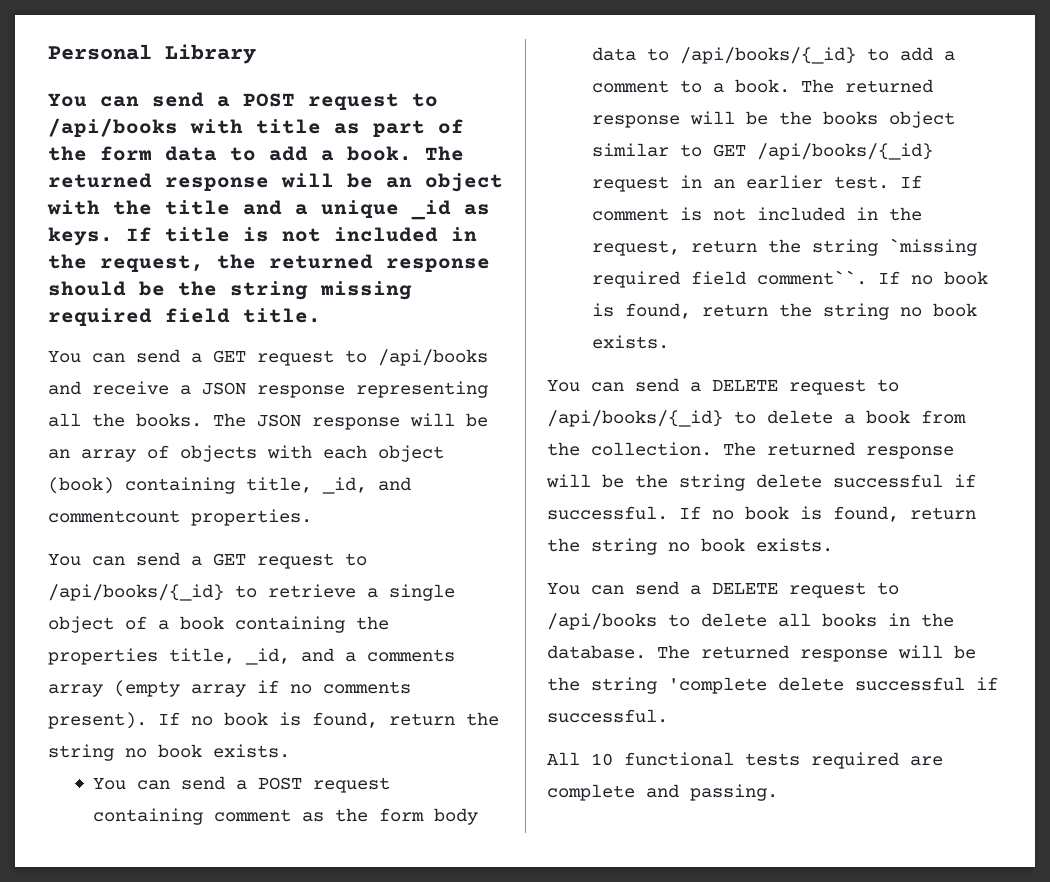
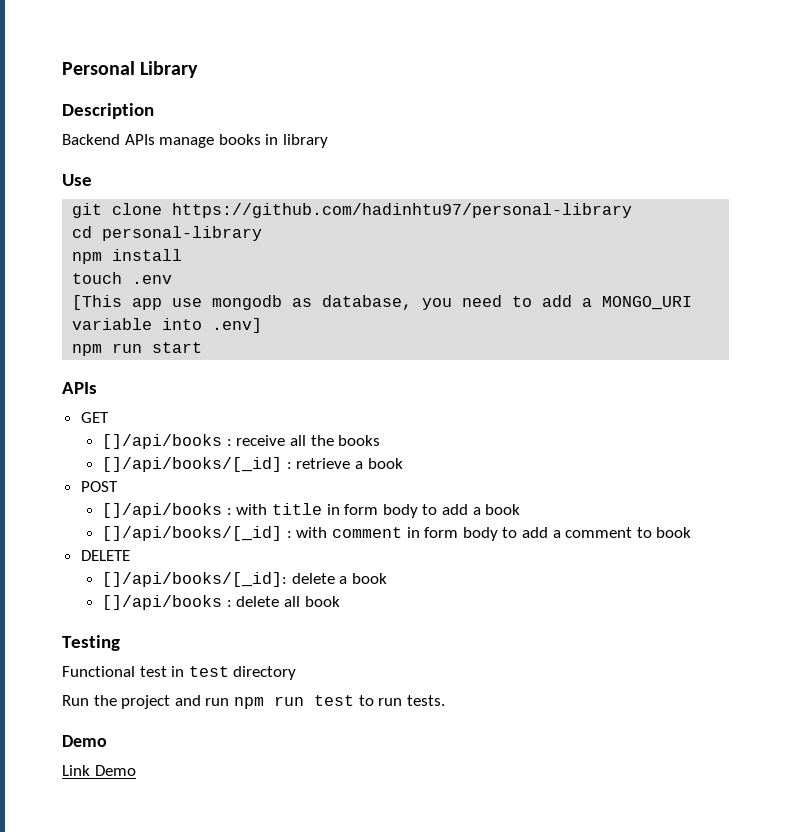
- You can send a POST request to /api/books with title as part of the form data to add a book. The returned response will be an object with the title and a unique _id as keys. If title is not included in the request, the returned response should be the string missing required field title.
- You can send a GET request to /api/books and receive a JSON response representing all the books. The JSON response will be an array of objects with each object (book) containing title, _id, and commentcount properties.
- You can send a GET request to /api/books/{_id} to retrieve a single object of a book containing the properties title, _id, and a comments array (empty array if no comments present). If no book is found, return the string no book exists.
- You can send a POST request containing comment as the form body data to /api/books/{_id} to add a comment to a book. The returned response will be the books object similar to GET /api/books/{_id} request in an earlier test. If comment is not included in the request, return the string `missing required field comment``. If no book is found, return the string no book exists.
- You can send a DELETE request to /api/books/{_id} to delete a book from the collection. The returned response will be the string delete successful if successful. If no book is found, return the string no book exists.
- You can send a DELETE request to /api/books to delete all books in the database. The returned response will be the string 'complete delete successful if successful.
- All 10 functional tests required are complete and passing.
+ Description
+ Backend APIs manage books in library
+ Use
+ git clone https://github.com/hadinhtu97/personal-library
+ cd personal-library
+ npm install
+ touch .env
+ [This app use mongodb as database, you need to add a MONGO_URI variable into .env]
+ npm run start
+ APIs
+ GET
+ []/api/books : receive all the books
+ []/api/books/[_id] : retrieve a book
+ POST
+ []/api/books : with title in form body to add a book
+ []/api/books/[_id] : with comment in form body to add a comment to book
+ DELETE
+ []/api/books/[_id]: delete a book
+ []/api/books : delete all book
+ Testing
+ Functional test in test directory
+ Run the project and run npm run test to run tests.
+ Demo
+ Link Demo

